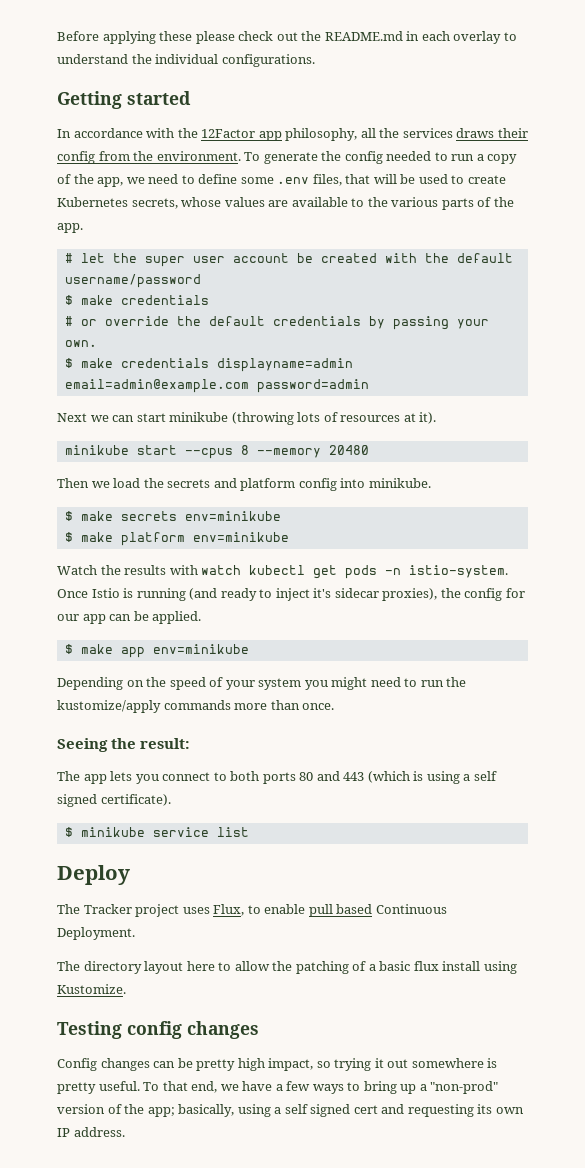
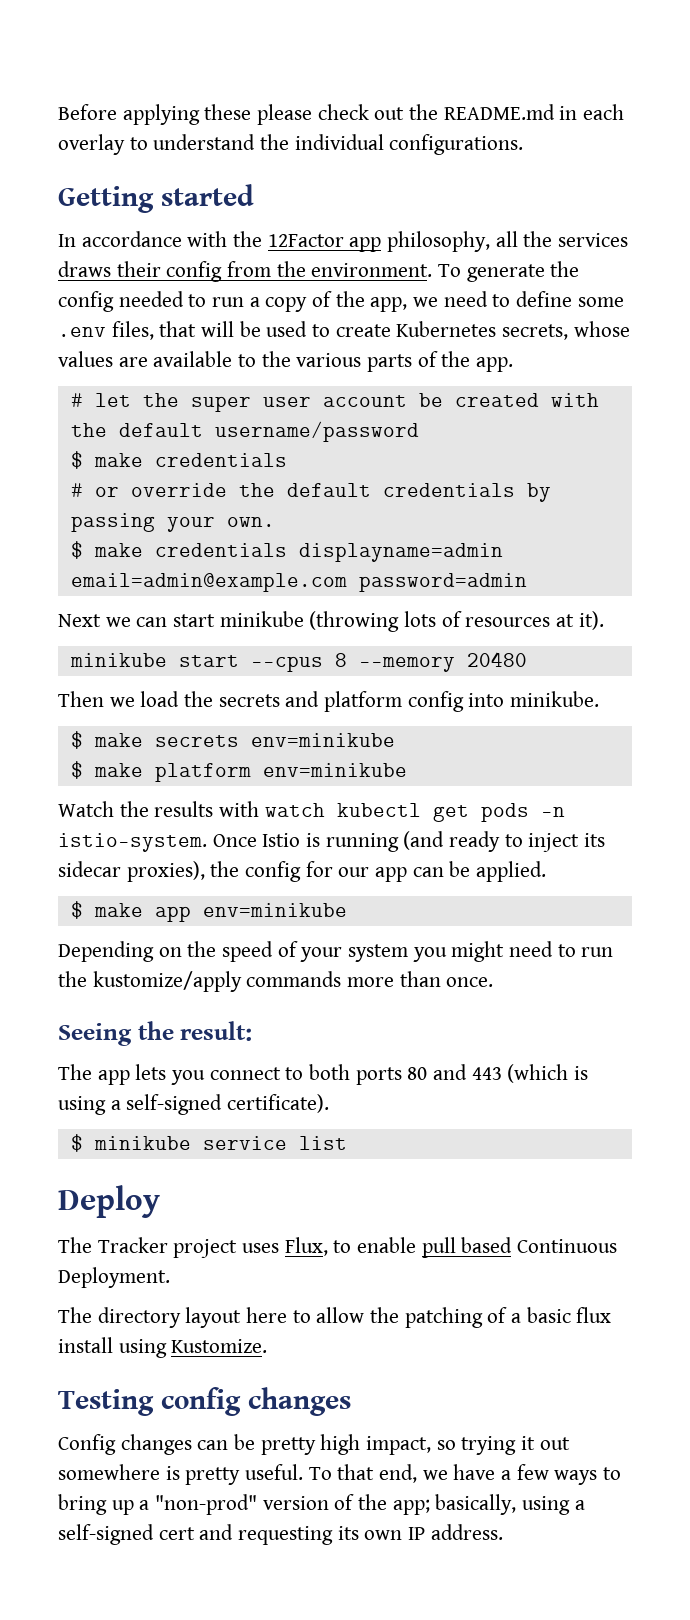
- Once Istio is running (and ready to inject it's sidecar proxies), the config for our app can be applied.
+ Once Istio is running (and ready to inject its sidecar proxies), the config for our app can be applied.
- The app lets you connect to both ports 80 and 443 (which is using a self signed certificate).
+ The app lets you connect to both ports 80 and 443 (which is using a self-signed certificate).
- To that end, we have a few ways to bring up a "non-prod" version of the app; basically, using a self signed cert and requesting its own IP address.
+ To that end, we have a few ways to bring up a "non-prod" version of the app; basically, using a self-signed cert and requesting its own IP address.

